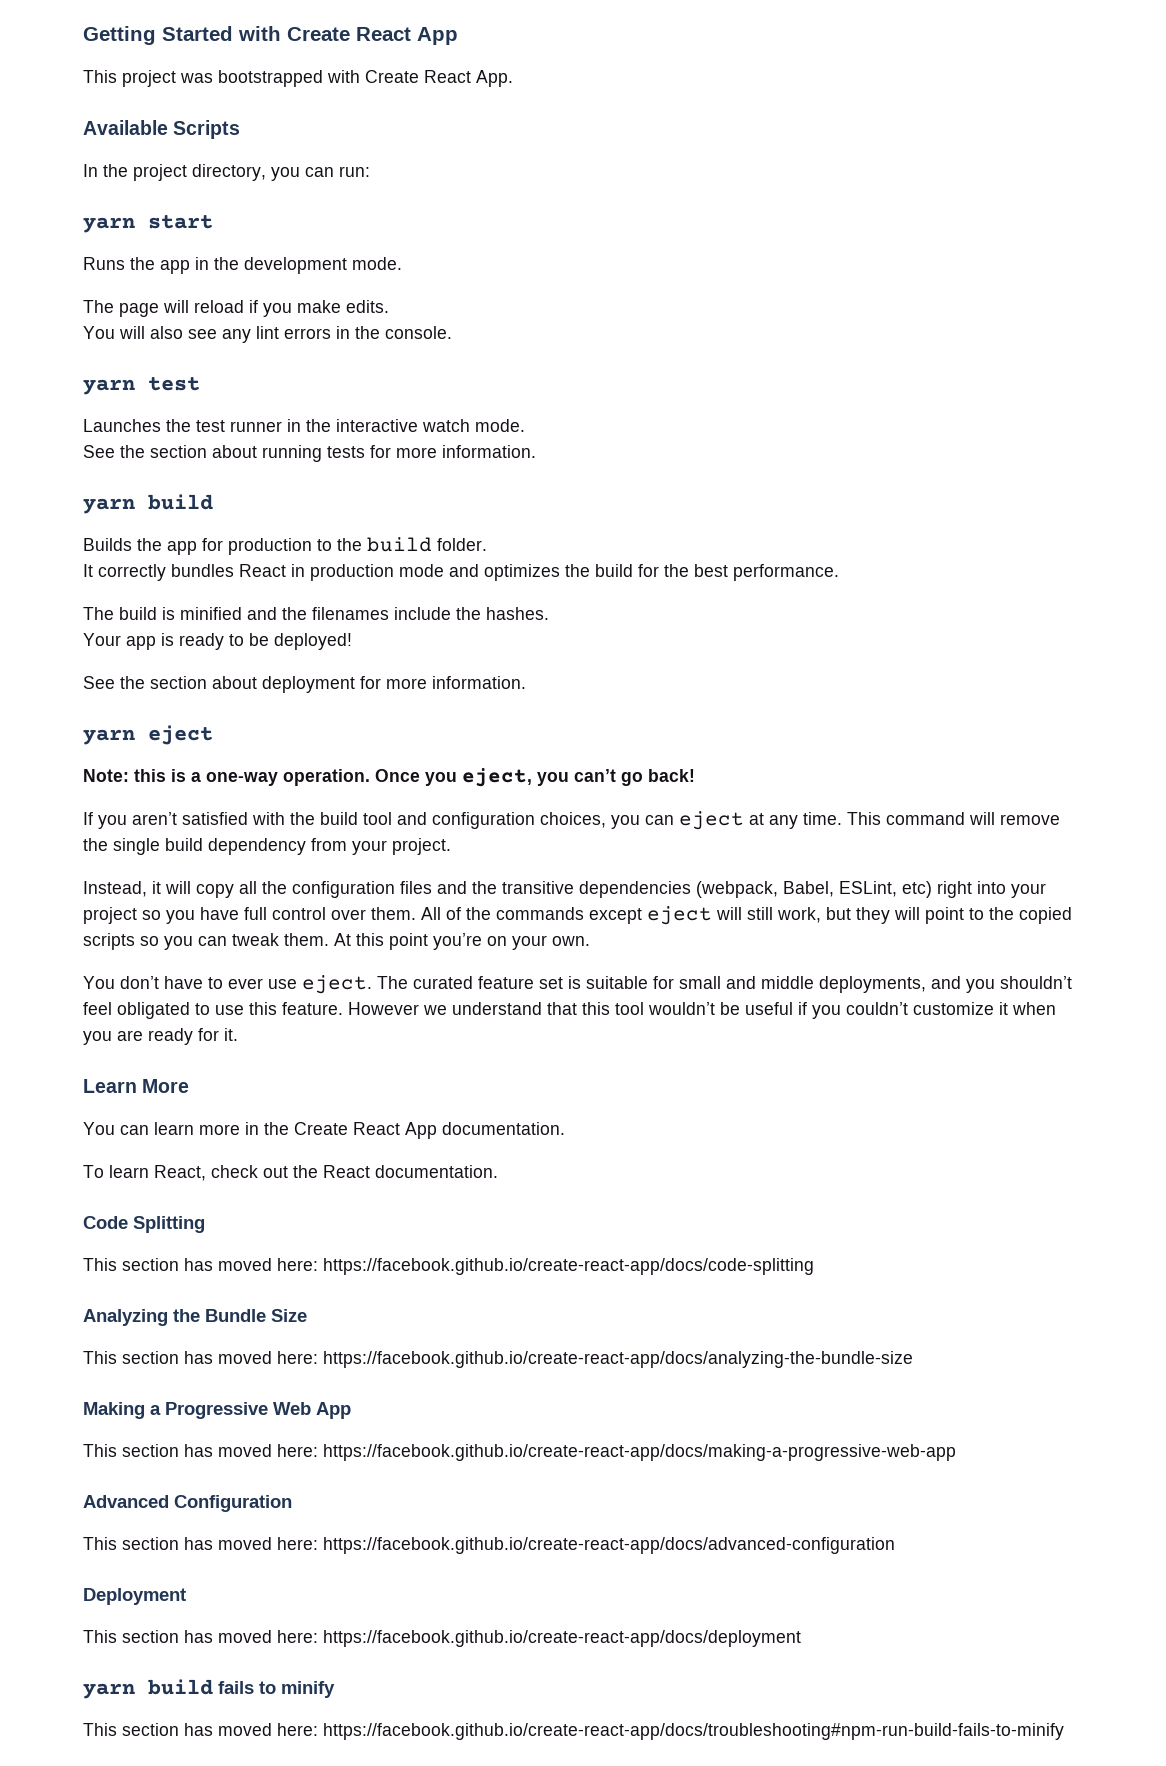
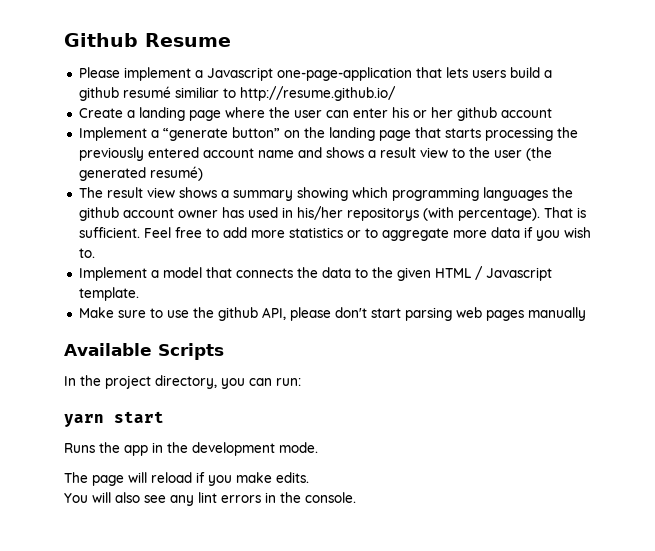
- Getting Started with Create React App
- This project was bootstrapped with Create React App.
+ Github Resume
+ Please implement a Javascript one-page-application that lets users build a github resumé similiar to http://resume.github.io/
+ Create a landing page where the user can enter his or her github account
+ Implement a “generate button” on the landing page that starts processing the previously entered account name and shows a result view to the user (the generated resumé)
+ The result view shows a summary showing which programming languages the github account owner has used in his/her repositorys (with percentage). That is sufficient. Feel free to add more statistics or to aggregate more data if you wish to.
+ Implement a model that connects the data to the given HTML / Javascript template.
+ Make sure to use the github API, please don't start parsing web pages manually
- yarn test
- Launches the test runner in the interactive watch mode.
- See the section about running tests for more information.
- yarn build
- Builds the app for production to the build folder.
- It correctly bundles React in production mode and optimizes the build for the best performance.
- The build is minified and the filenames include the hashes.
- Your app is ready to be deployed!
- See the section about deployment for more information.
- yarn eject
- Note: this is a one-way operation. Once you eject, you can’t go back!
- If you aren’t satisfied with the build tool and configuration choices, you can eject at any time. This command will remove the single build dependency from your project.
- Instead, it will copy all the configuration files and the transitive dependencies (webpack, Babel, ESLint, etc) right into your project so you have full control over them. All of the commands except eject will still work, but they will point to the copied scripts so you can tweak them. At this point you’re on your own.
- You don’t have to ever use eject. The curated feature set is suitable for small and middle deployments, and you shouldn’t feel obligated to use this feature. However we understand that this tool wouldn’t be useful if you couldn’t customize it when you are ready for it.
- Learn More
- You can learn more in the Create React App documentation.
- To learn React, check out the React documentation.
- Code Splitting
- This section has moved here: https://facebook.github.io/create-react-app/docs/code-splitting
- Analyzing the Bundle Size
- This section has moved here: https://facebook.github.io/create-react-app/docs/analyzing-the-bundle-size
- Making a Progressive Web App
- This section has moved here: https://facebook.github.io/create-react-app/docs/making-a-progressive-web-app
- Advanced Configuration
- This section has moved here: https://facebook.github.io/create-react-app/docs/advanced-configuration
- Deployment
- This section has moved here: https://facebook.github.io/create-react-app/docs/deployment
- yarn build fails to minify
- This section has moved here: https://facebook.github.io/create-react-app/docs/troubleshooting#npm-run-build-fails-to-minify

